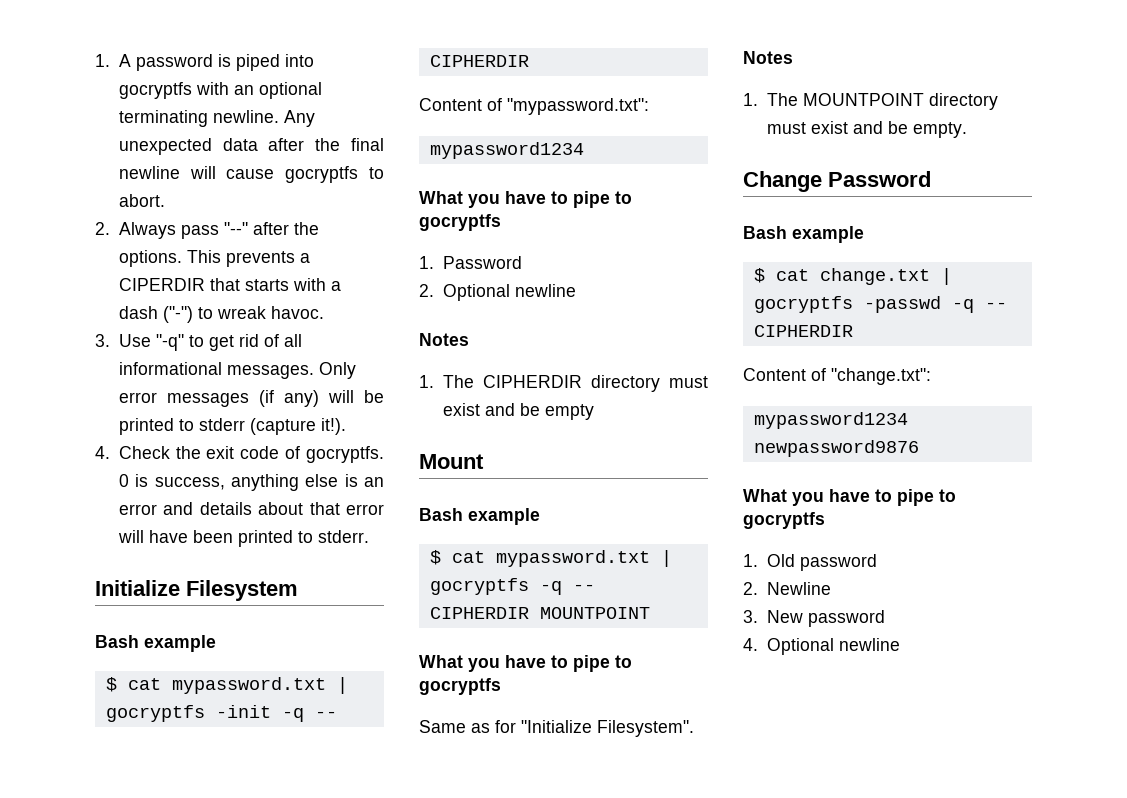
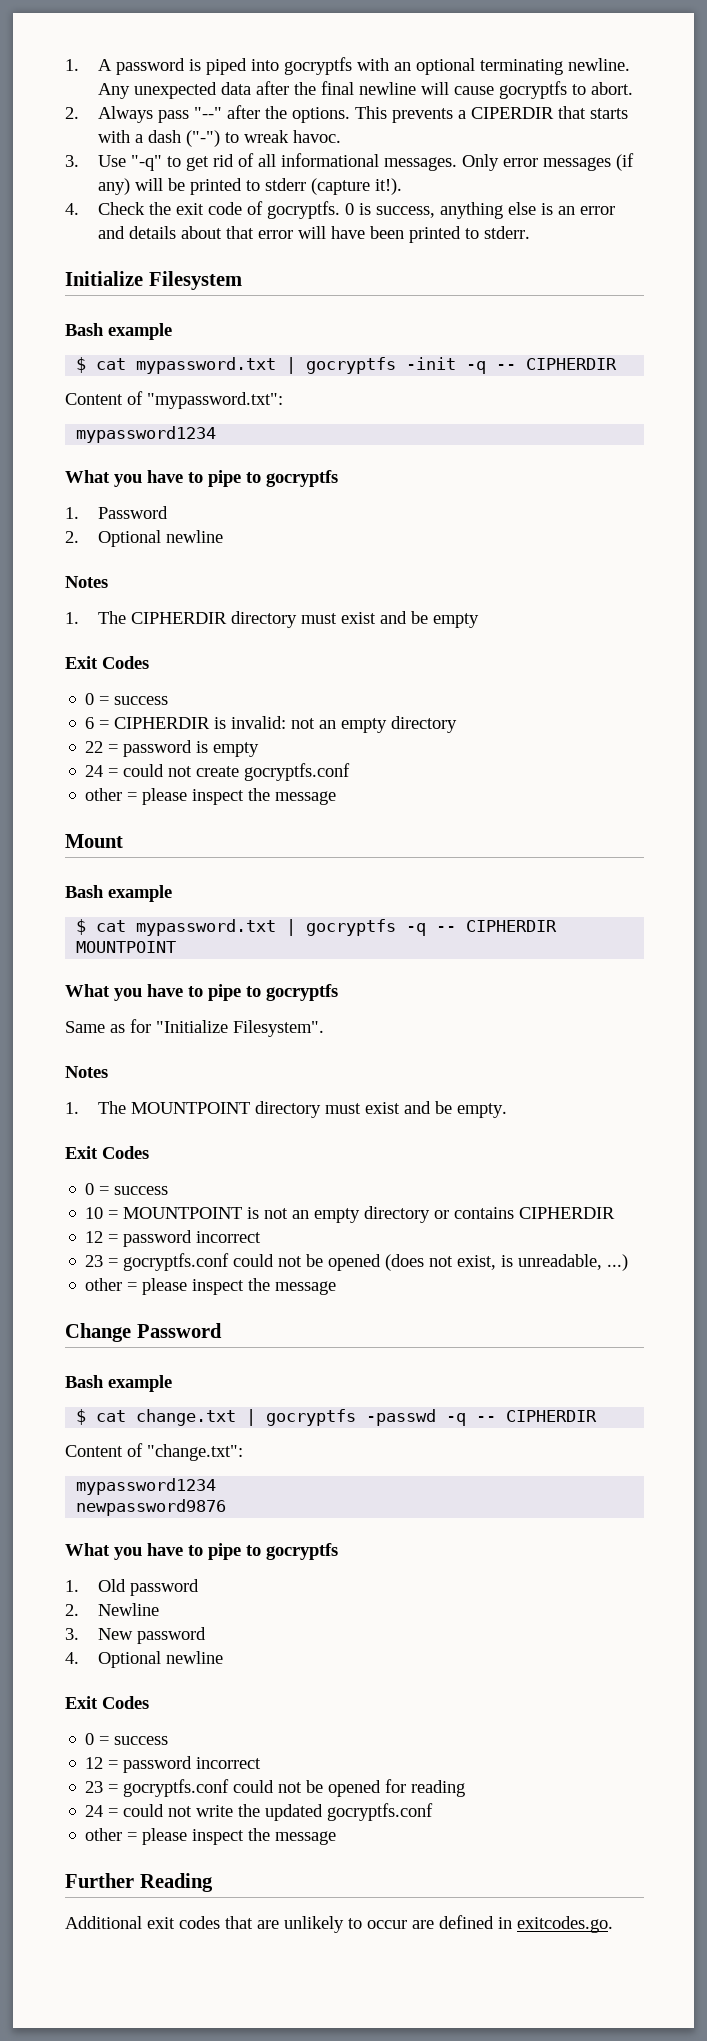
  1. The CIPHERDIR directory must exist and be empty
+ Exit Codes
+ 0 = success
+ 6 = CIPHERDIR is invalid: not an empty directory
+ 22 = password is empty
+ 24 = could not create gocryptfs.conf
+ other = please inspect the message
  1. The MOUNTPOINT directory must exist and be empty.
+ Exit Codes
+ 0 = success
+ 10 = MOUNTPOINT is not an empty directory or contains CIPHERDIR
+ 12 = password incorrect
+ 23 = gocryptfs.conf could not be opened (does not exist, is unreadable, ...)
+ other = please inspect the message
  4. Optional newline
+ Exit Codes
+ 0 = success
+ 12 = password incorrect
+ 23 = gocryptfs.conf could not be opened for reading
+ 24 = could not write the updated gocryptfs.conf
+ other = please inspect the message
+ Further Reading
+ Additional exit codes that are unlikely to occur are defined in exitcodes.go.

